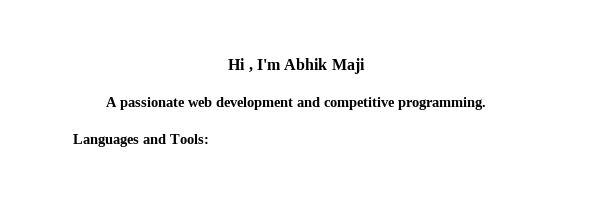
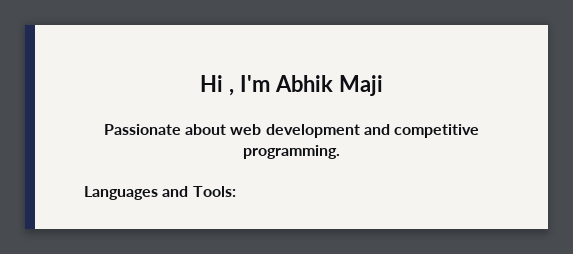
- A passionate web development and competitive programming.
+ Passionate about web development and competitive programming.

